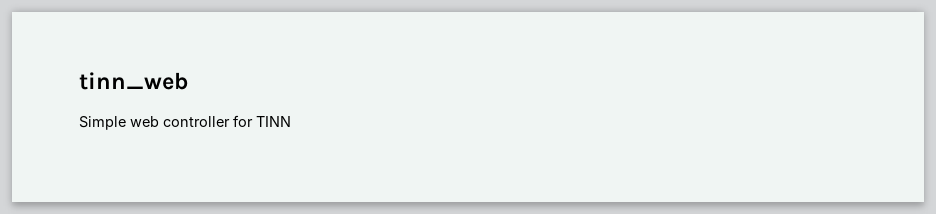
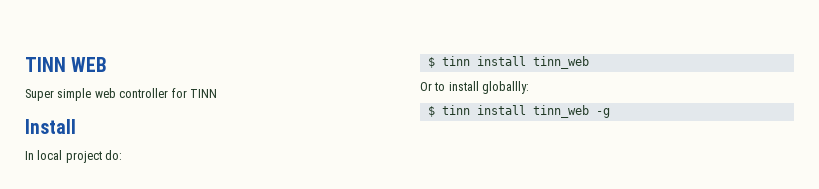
- tinn_web
- Simple web controller for TINN
+ TINN WEB
+ Super simple web controller for TINN
+ Install
+ In local project do:
+ $ tinn install tinn_web
+ Or to install globallly:
+ $ tinn install tinn_web -g

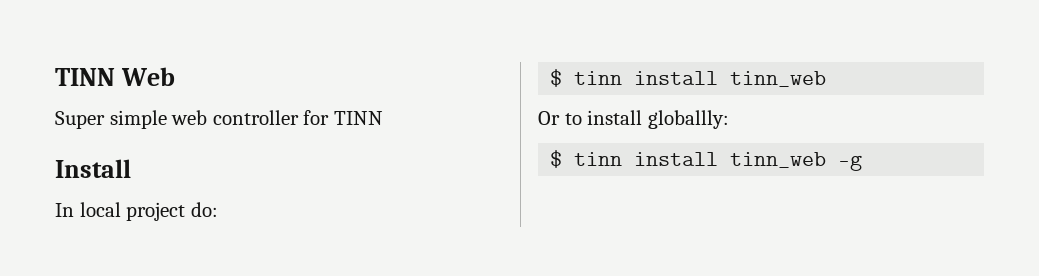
- TINN WEB
+ TINN Web

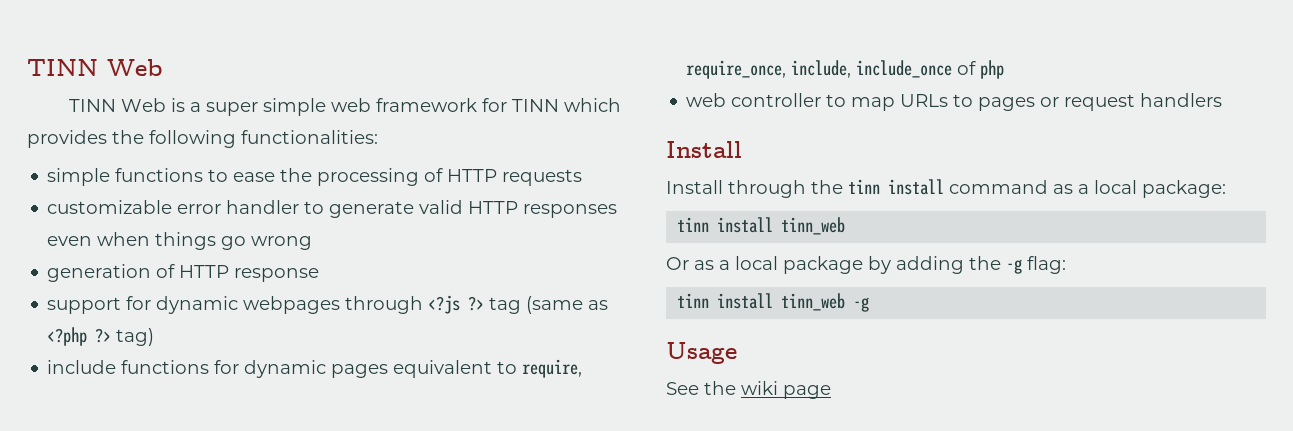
- Super simple web controller for TINN
+ TINN Web is a super simple web framework for TINN which provides the following functionalities:
+ simple functions to ease the processing of HTTP requests
+ customizable error handler to generate valid HTTP responses even when things go wrong
+ generation of HTTP response
+ support for dynamic webpages through <?js ?> tag (same as <?php ?> tag)
+ include functions for dynamic pages equivalent to require, require_once, include, include_once of php
+ web controller to map URLs to pages or request handlers
  Install
- In local project do:
- $ tinn install tinn_web
- Or to install globallly:
- $ tinn install tinn_web -g
+ Install through the tinn install command as a local package:
+ tinn install tinn_web
+ Or as a local package by adding the -g flag:
+ tinn install tinn_web -g
+ Usage
+ See the wiki page

